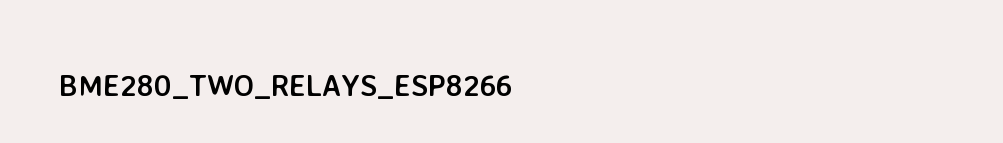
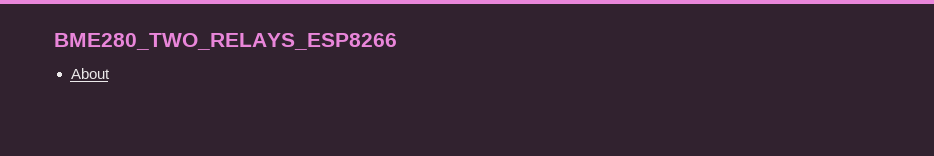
+ About

